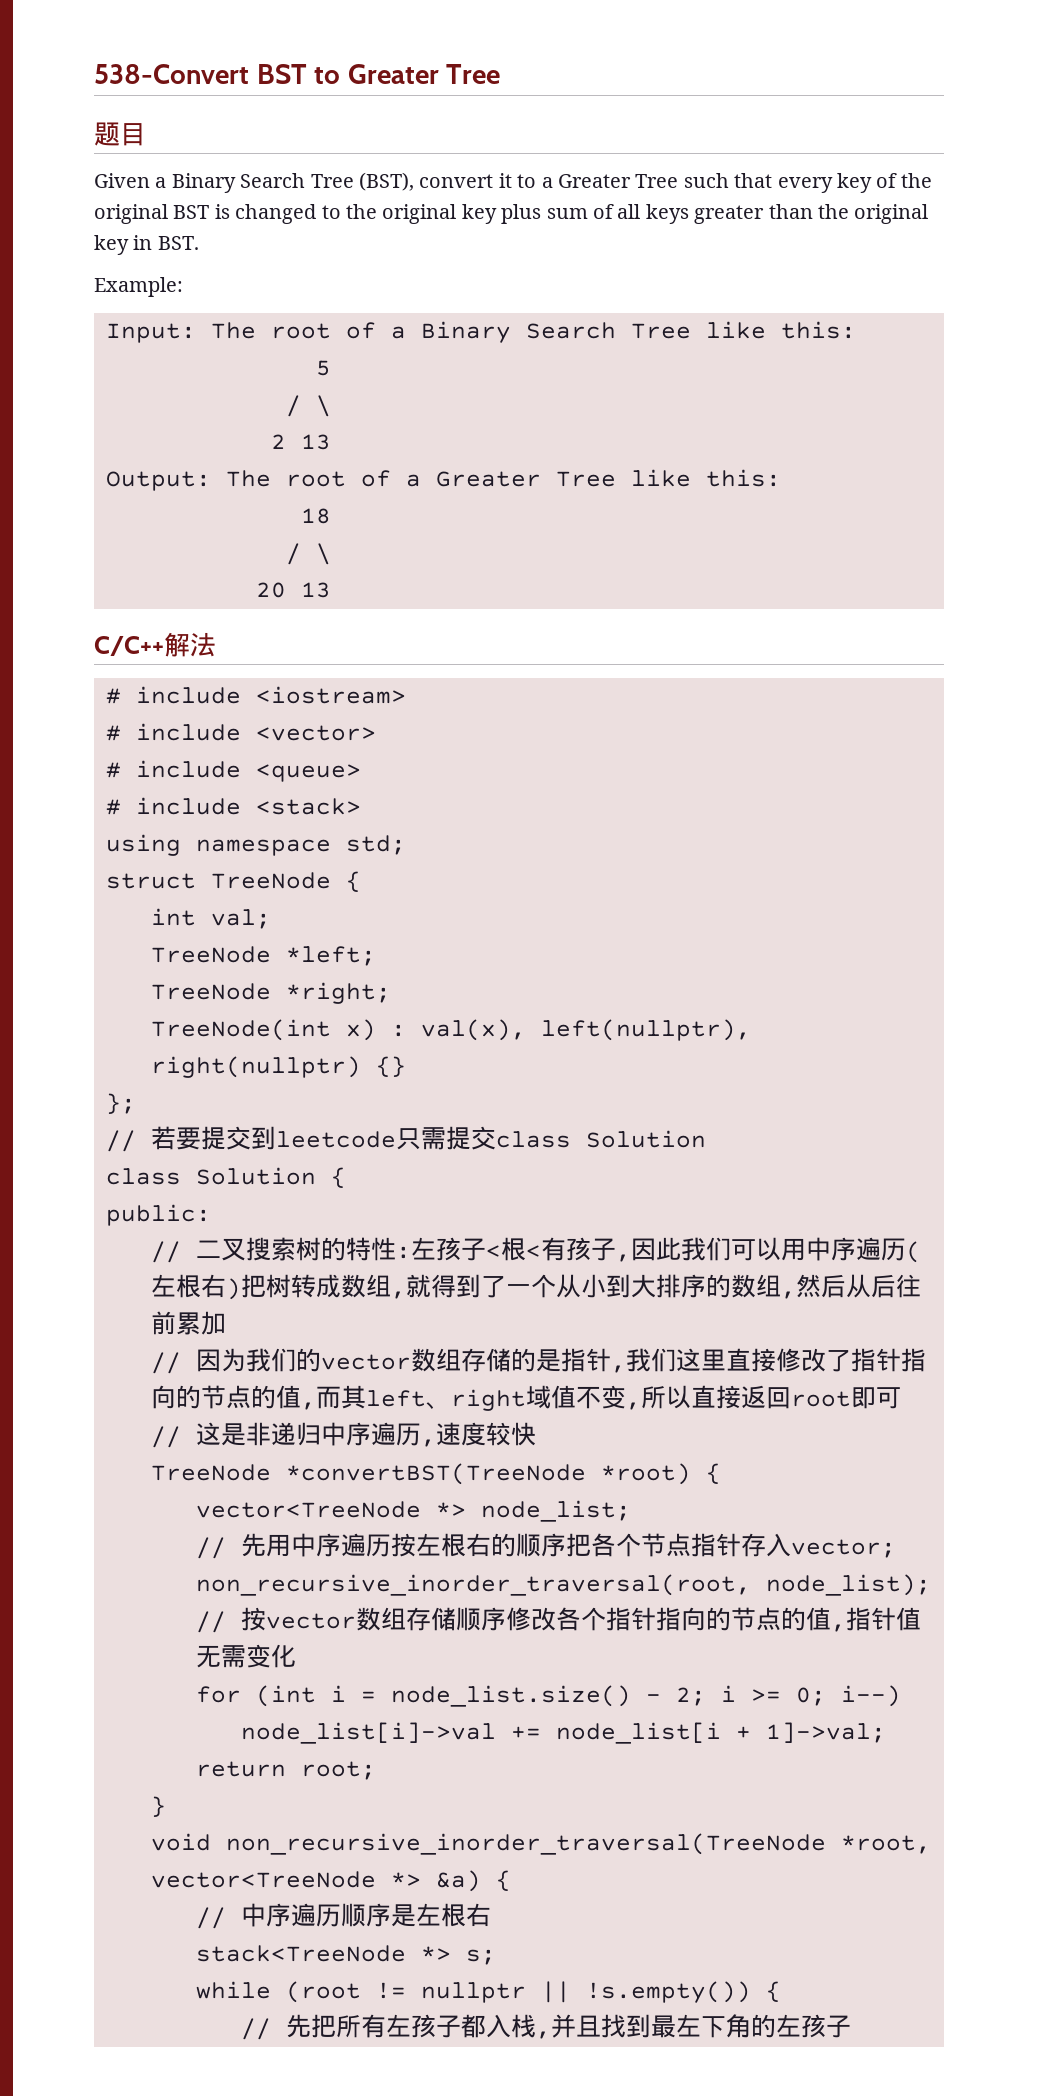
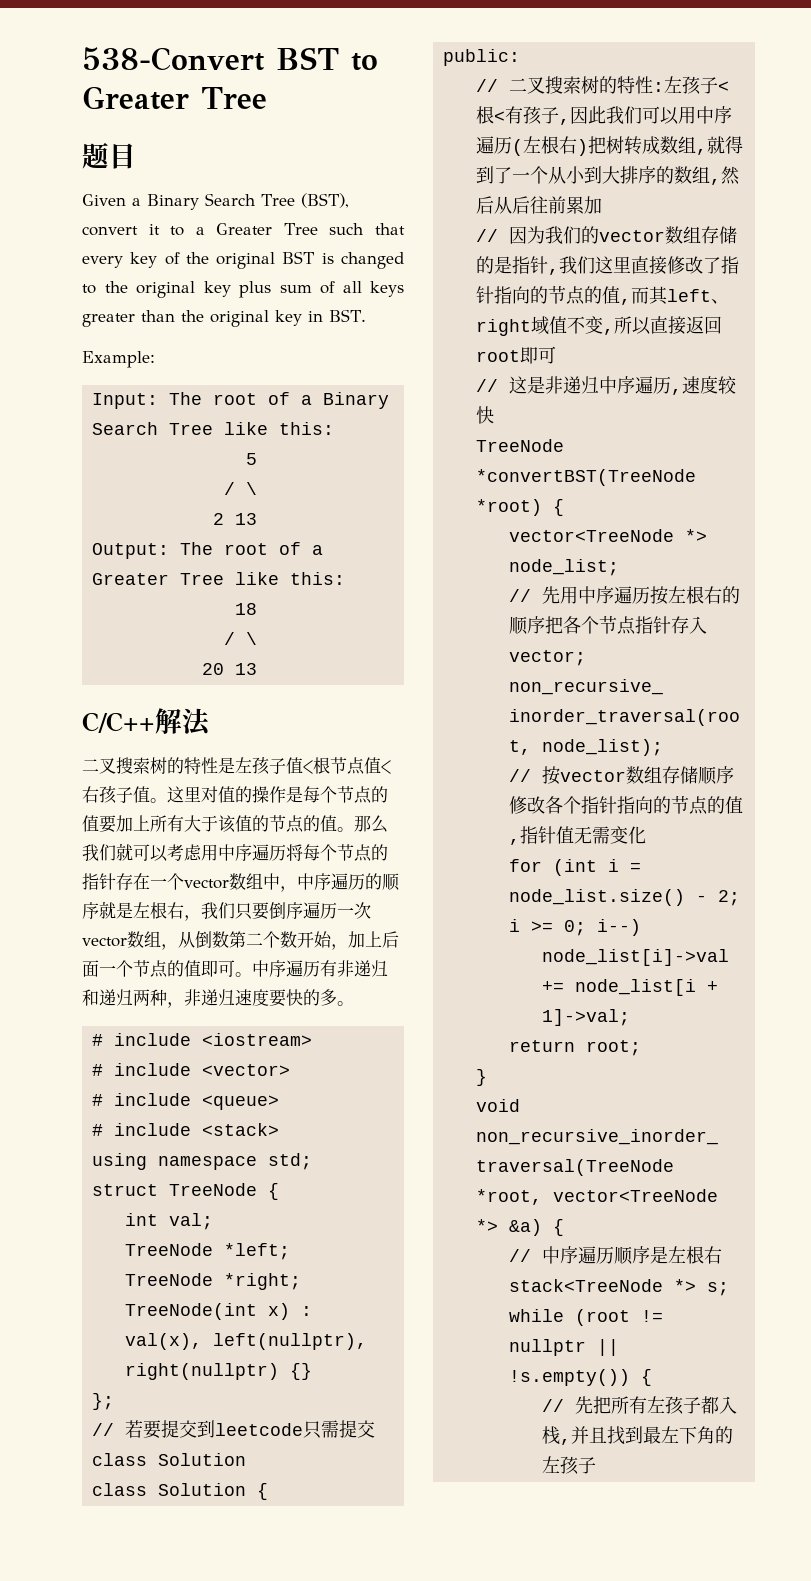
+ 二叉搜索树的特性是左孩子值<根节点值<右孩子值。这里对值的操作是每个节点的值要加上所有大于该值的节点的值。那么我们就可以考虑用中序遍历将每个节点的指针存在一个vector数组中，中序遍历的顺序就是左根右，我们只要倒序遍历一次vector数组，从倒数第二个数开始，加上后面一个节点的值即可。中序遍历有非递归和递归两种，非递归速度要快的多。

